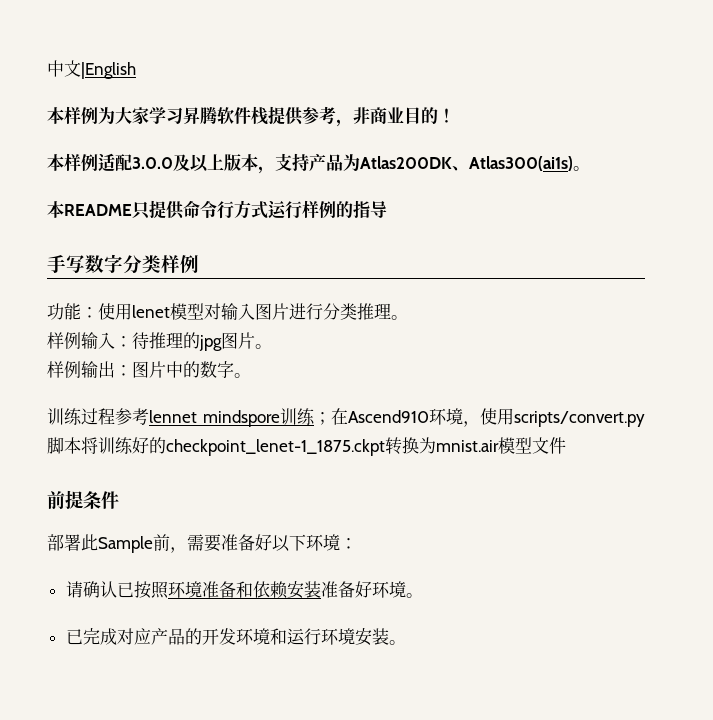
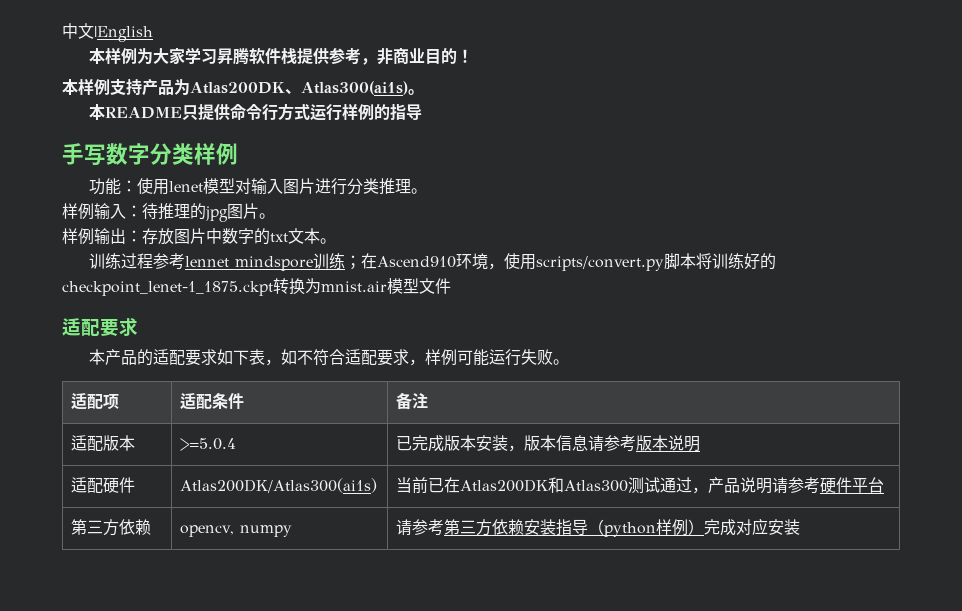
- 本样例适配3.0.0及以上版本，支持产品为Atlas200DK、Atlas300(ai1s)。
+ 本样例支持产品为Atlas200DK、Atlas300(ai1s)。
- 样例输出：图片中的数字。
+ 样例输出：存放图片中数字的txt文本。
  训练过程参考lennet mindspore训练；在Ascend910环境，使用scripts/convert.py脚本将训练好的checkpoint_lenet-1_1875.ckpt转换为mnist.air模型文件
- 前提条件
- 部署此Sample前，需要准备好以下环境：
- 请确认已按照环境准备和依赖安装准备好环境。
- 已完成对应产品的开发环境和运行环境安装。
+ 适配要求
+ 本产品的适配要求如下表，如不符合适配要求，样例可能运行失败。
+ 适配项 | 适配条件 | 备注
+ 适配版本 | >=5.0.4 | 已完成版本安装，版本信息请参考版本说明
+ 适配硬件 | Atlas200DK/Atlas300(ai1s) | 当前已在Atlas200DK和Atlas300测试通过，产品说明请参考硬件平台
+ 第三方依赖 | opencv, numpy | 请参考第三方依赖安装指导（python样例）完成对应安装

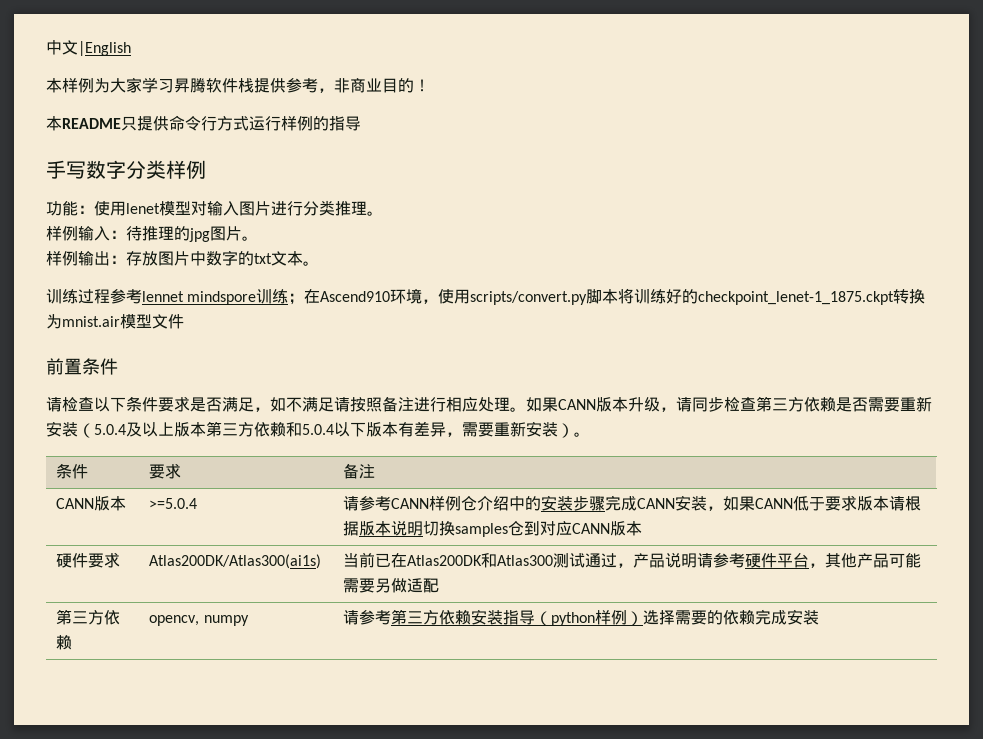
- 本样例支持产品为Atlas200DK、Atlas300(ai1s)。
  训练过程参考lennet mindspore训练；在Ascend910环境，使用scripts/convert.py脚本将训练好的checkpoint_lenet-1_1875.ckpt转换为mnist.air模型文件
- 适配要求
- 本产品的适配要求如下表，如不符合适配要求，样例可能运行失败。
- 适配项 | 适配条件 | 备注
+ 前置条件
+ 请检查以下条件要求是否满足，如不满足请按照备注进行相应处理。如果CANN版本升级，请同步检查第三方依赖是否需要重新安装（5.0.4及以上版本第三方依赖和5.0.4以下版本有差异，需要重新安装）。
+ 条件 | 要求 | 备注
- 适配版本 | >=5.0.4 | 已完成版本安装，版本信息请参考版本说明
- 适配硬件 | Atlas200DK/Atlas300(ai1s) | 当前已在Atlas200DK和Atlas300测试通过，产品说明请参考硬件平台
+ CANN版本 | >=5.0.4 | 请参考CANN样例仓介绍中的安装步骤完成CANN安装，如果CANN低于要求版本请根据版本说明切换samples仓到对应CANN版本
+ 硬件要求 | Atlas200DK/Atlas300(ai1s) | 当前已在Atlas200DK和Atlas300测试通过，产品说明请参考硬件平台，其他产品可能需要另做适配
- 第三方依赖 | opencv, numpy | 请参考第三方依赖安装指导（python样例）完成对应安装
+ 第三方依赖 | opencv, numpy | 请参考第三方依赖安装指导（python样例）选择需要的依赖完成安装

